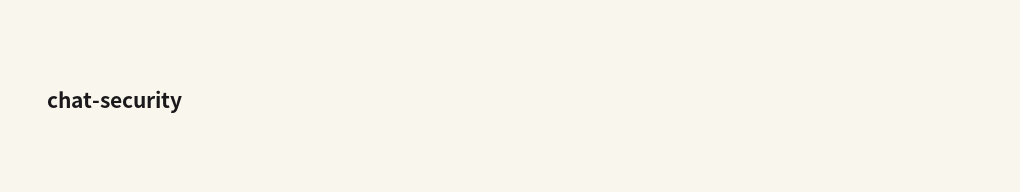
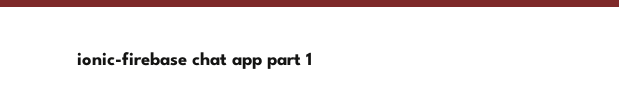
- chat-security
+ ionic-firebase chat app part 1

